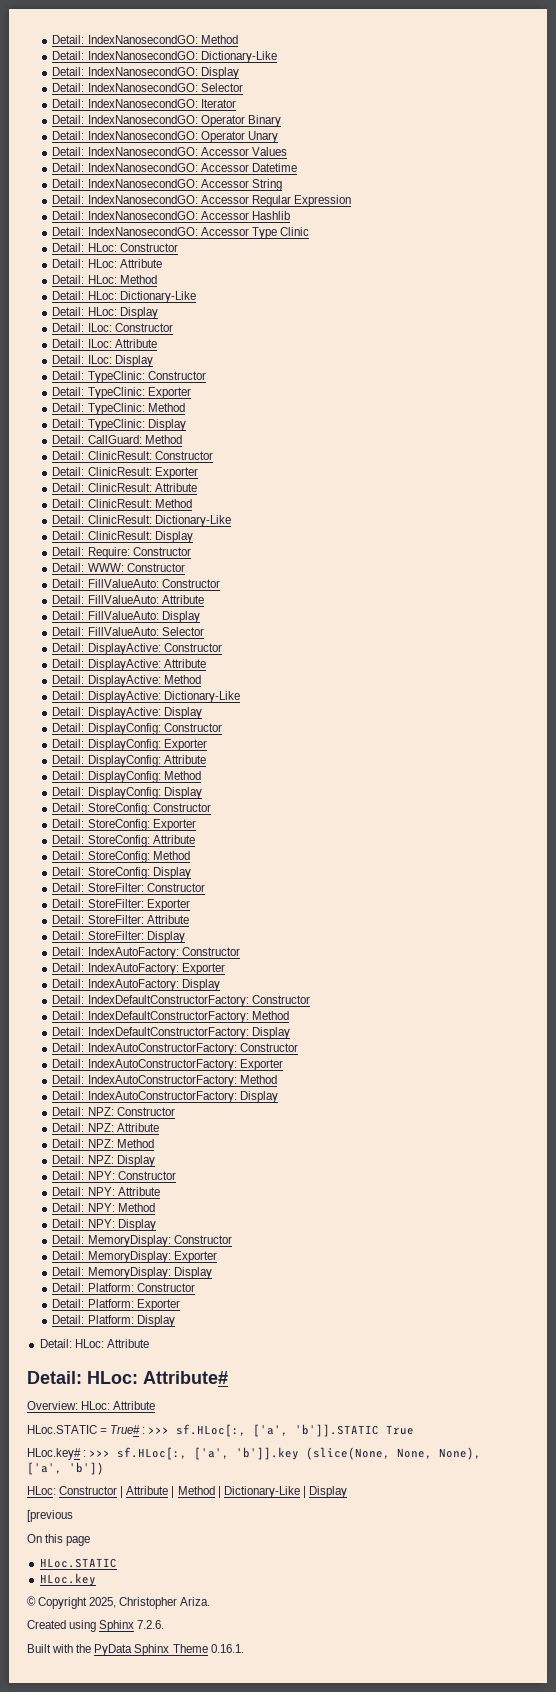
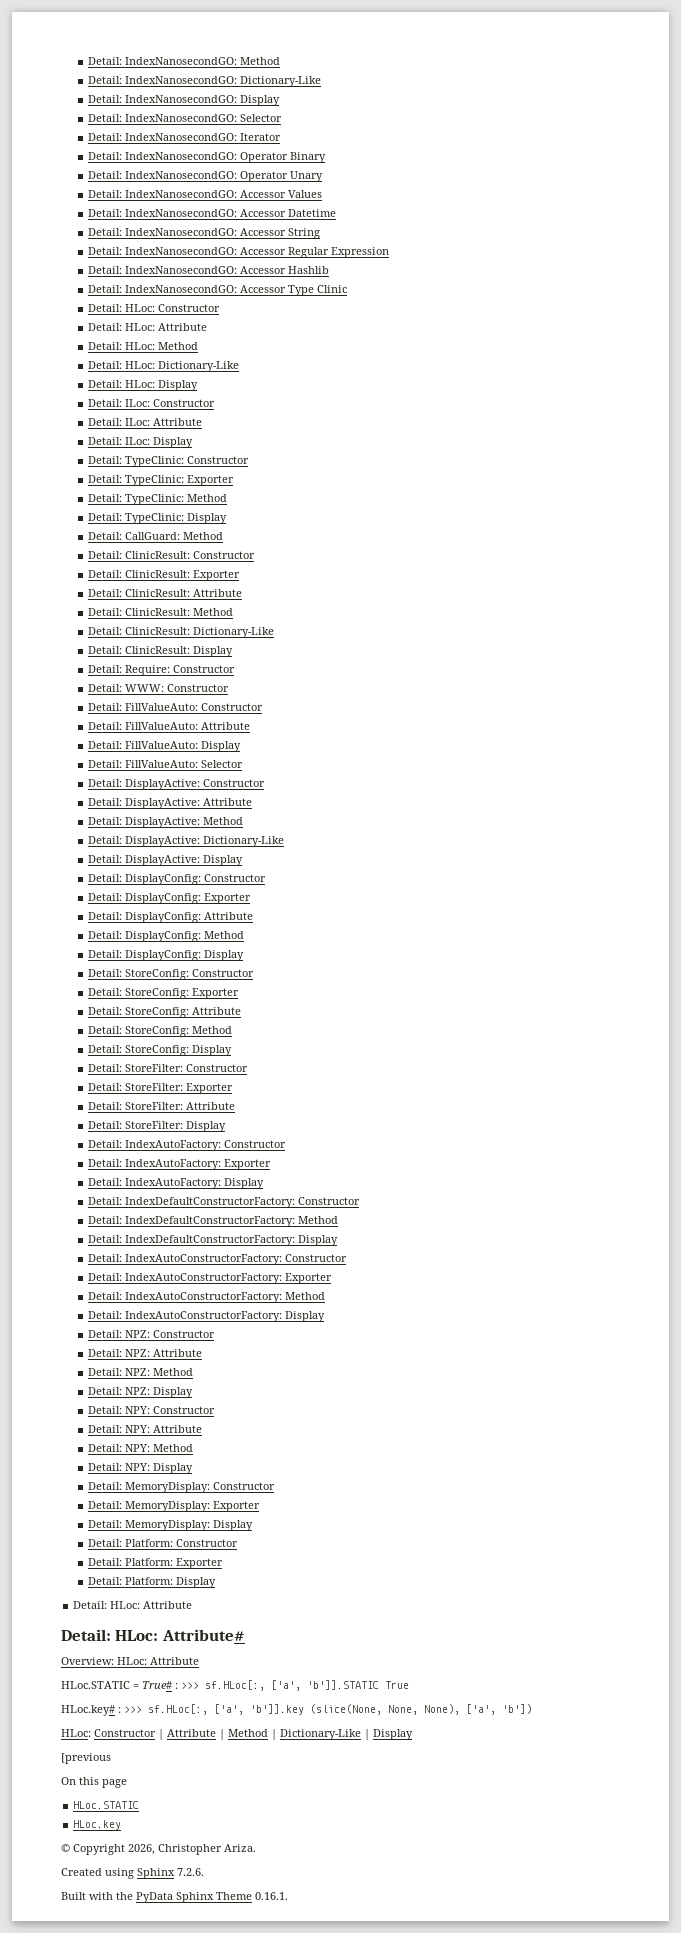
- © Copyright 2025, Christopher Ariza.
+ © Copyright 2026, Christopher Ariza.

